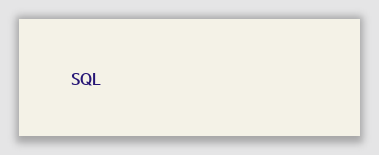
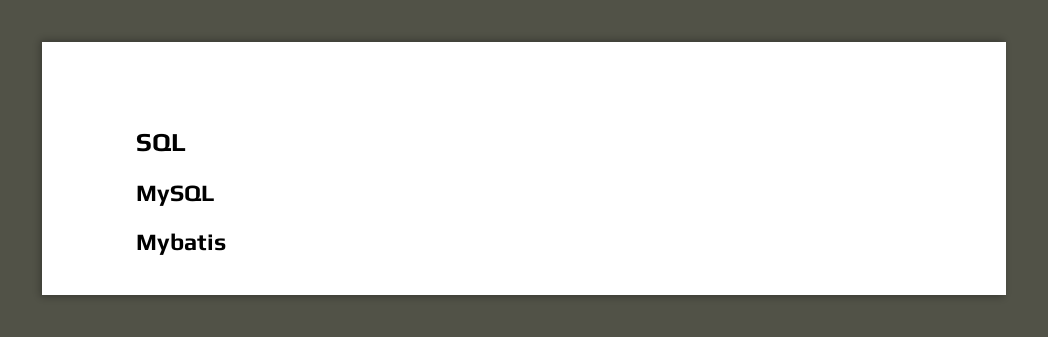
+ MySQL
+ Mybatis

